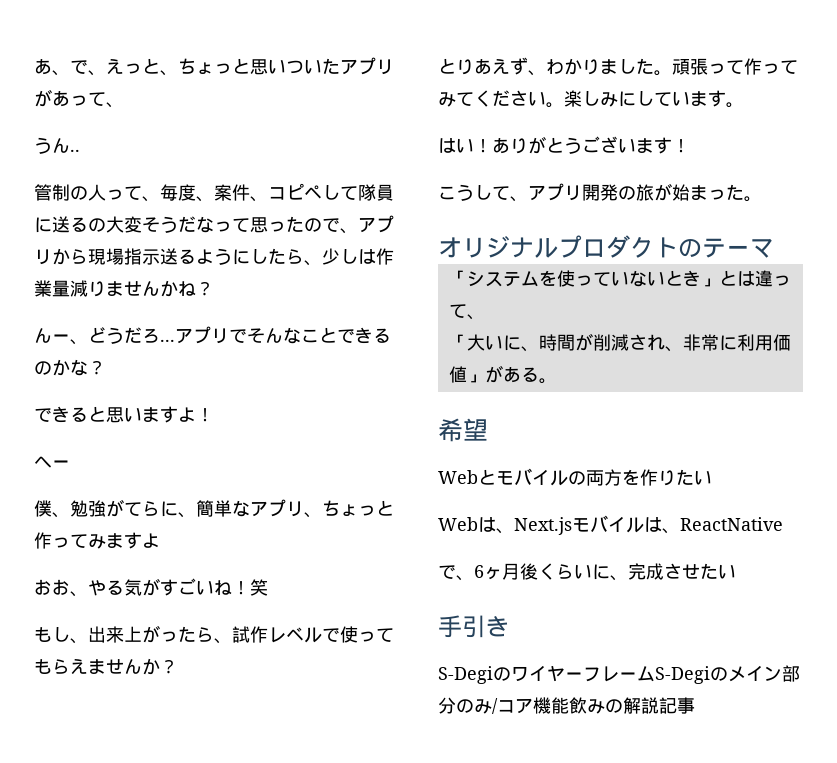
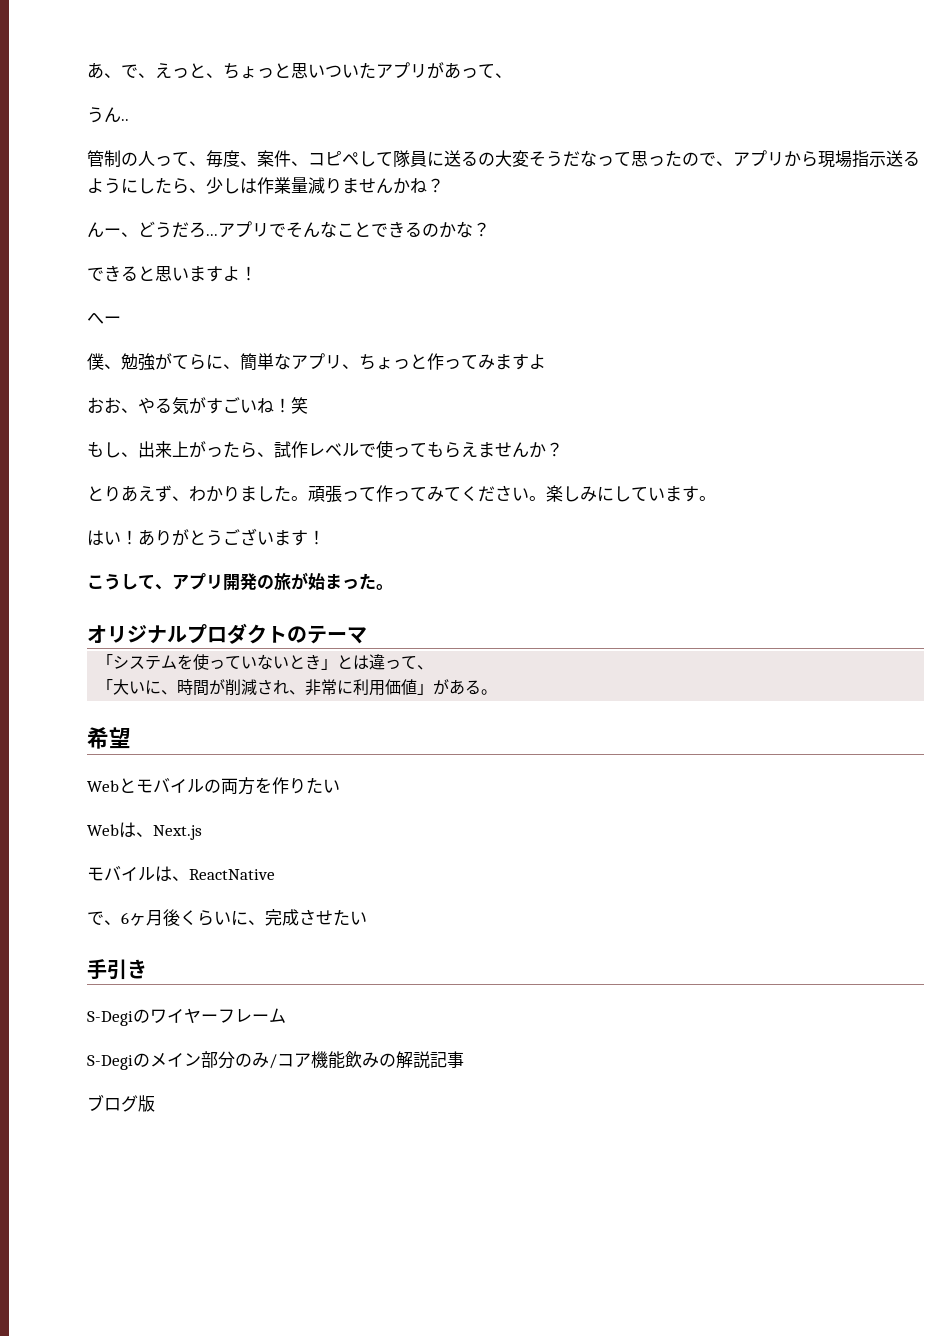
- Webは、Next.jsモバイルは、ReactNative
+ Webは、Next.js
+ モバイルは、ReactNative
- S-DegiのワイヤーフレームS-Degiのメイン部分のみ/コア機能飲みの解説記事
+ S-Degiのワイヤーフレーム
+ S-Degiのメイン部分のみ/コア機能飲みの解説記事
+ ブログ版

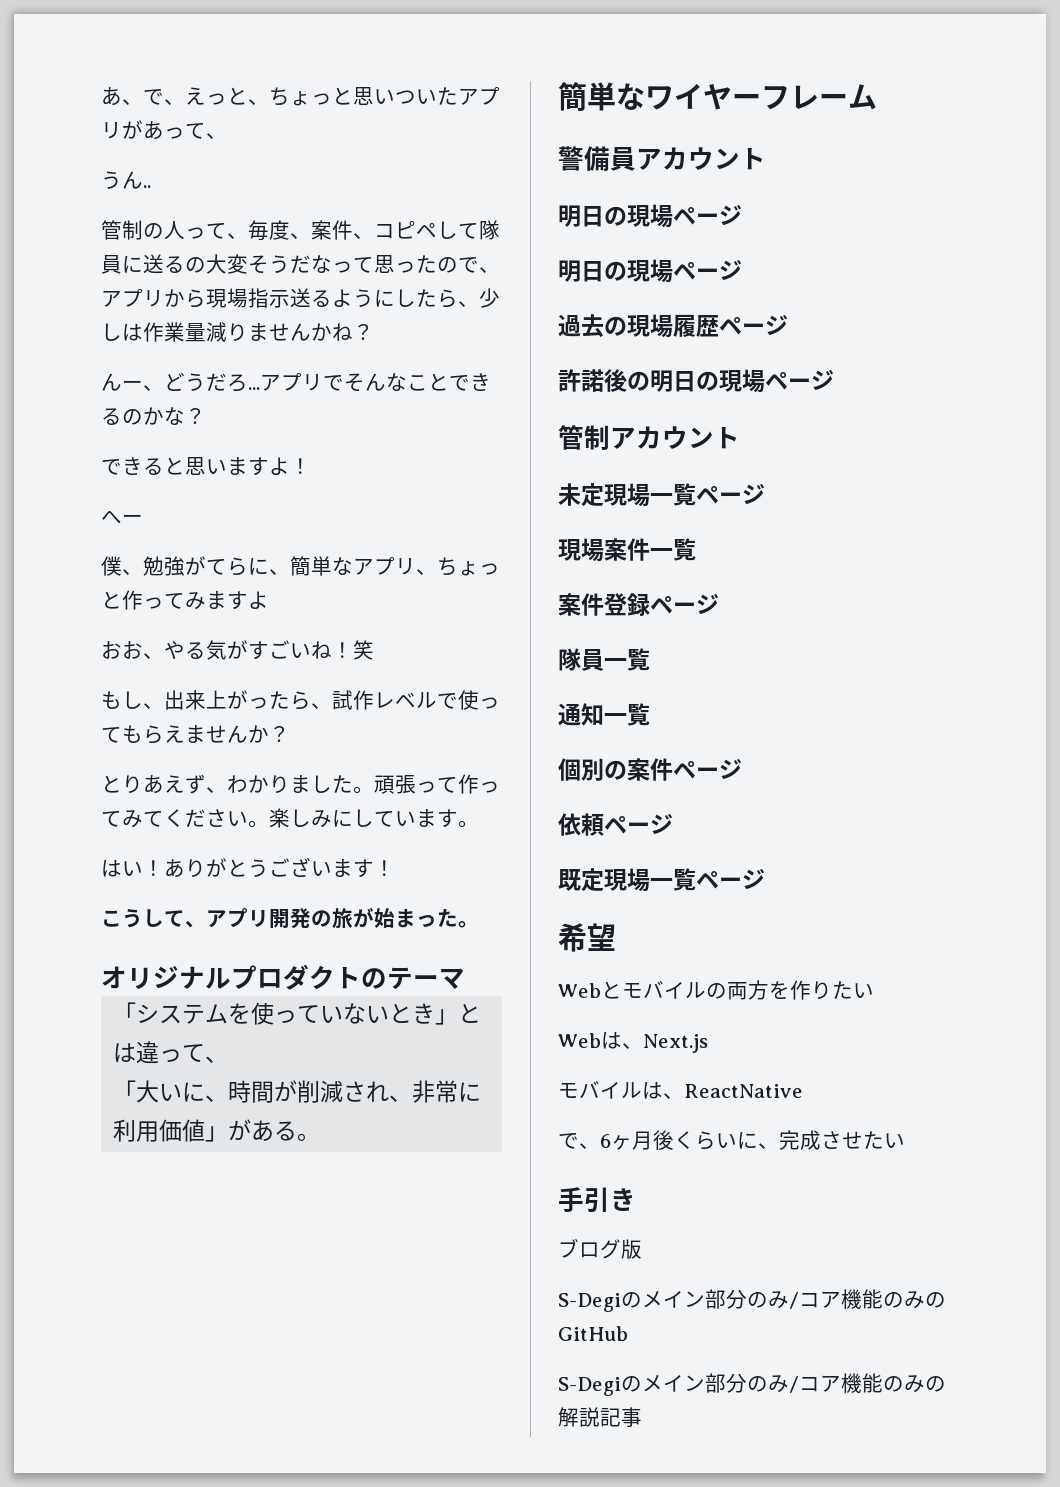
+ 簡単なワイヤーフレーム
+ 警備員アカウント
+ 明日の現場ページ
+ 明日の現場ページ
+ 過去の現場履歴ページ
+ 許諾後の明日の現場ページ
+ 管制アカウント
+ 未定現場一覧ページ
+ 現場案件一覧
+ 案件登録ページ
+ 隊員一覧
+ 通知一覧
+ 個別の案件ページ
+ 依頼ページ
+ 既定現場一覧ページ
- S-Degiのワイヤーフレーム
- S-Degiのメイン部分のみ/コア機能飲みの解説記事
+ ブログ版
+ S-Degiのメイン部分のみ/コア機能のみのGitHub
+ S-Degiのメイン部分のみ/コア機能のみの解説記事
- ブログ版

